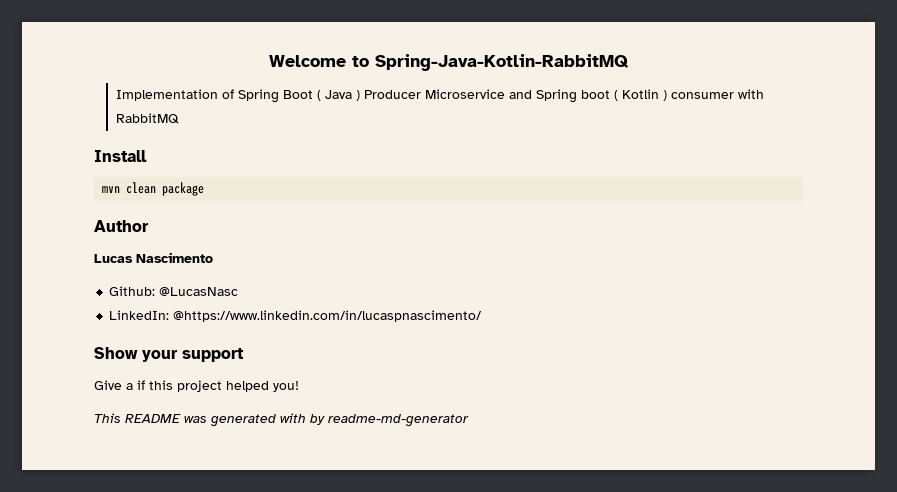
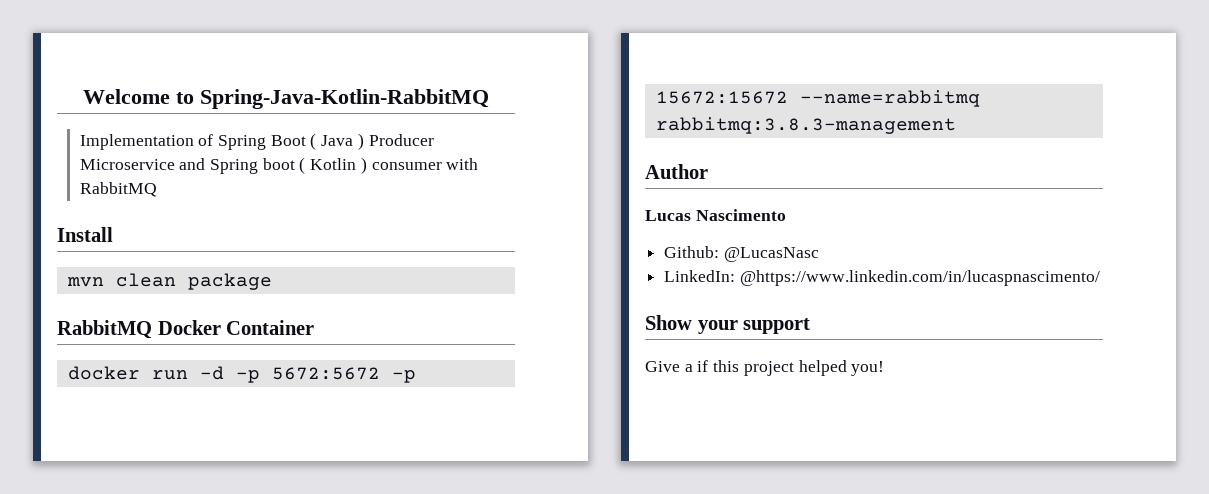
+ RabbitMQ Docker Container
+ docker run -d -p 5672:5672 -p 15672:15672 --name=rabbitmq rabbitmq:3.8.3-management
- This README was generated with by readme-md-generator

